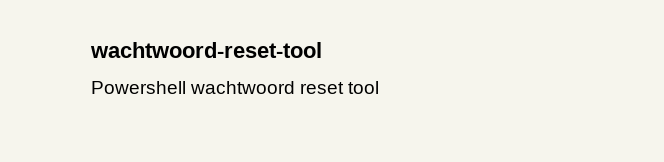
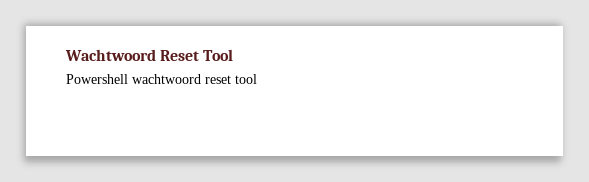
- wachtwoord-reset-tool
+ Wachtwoord Reset Tool

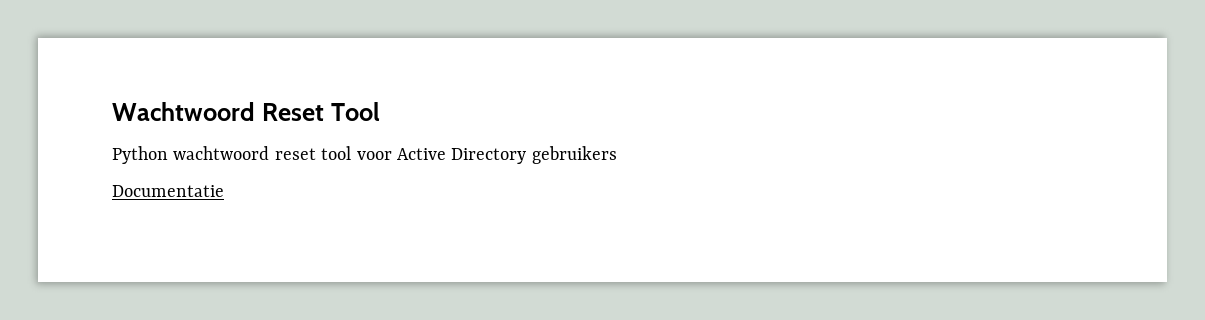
- Powershell wachtwoord reset tool
+ Python wachtwoord reset tool voor Active Directory gebruikers
+ Documentatie

